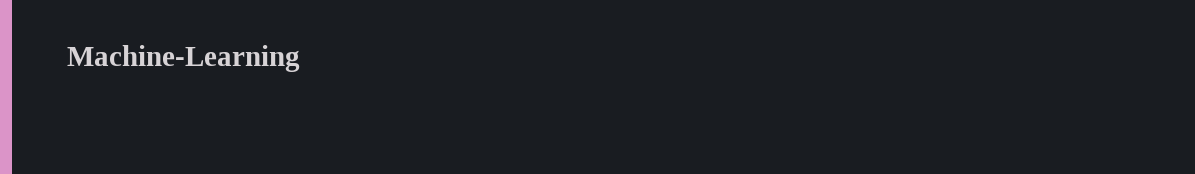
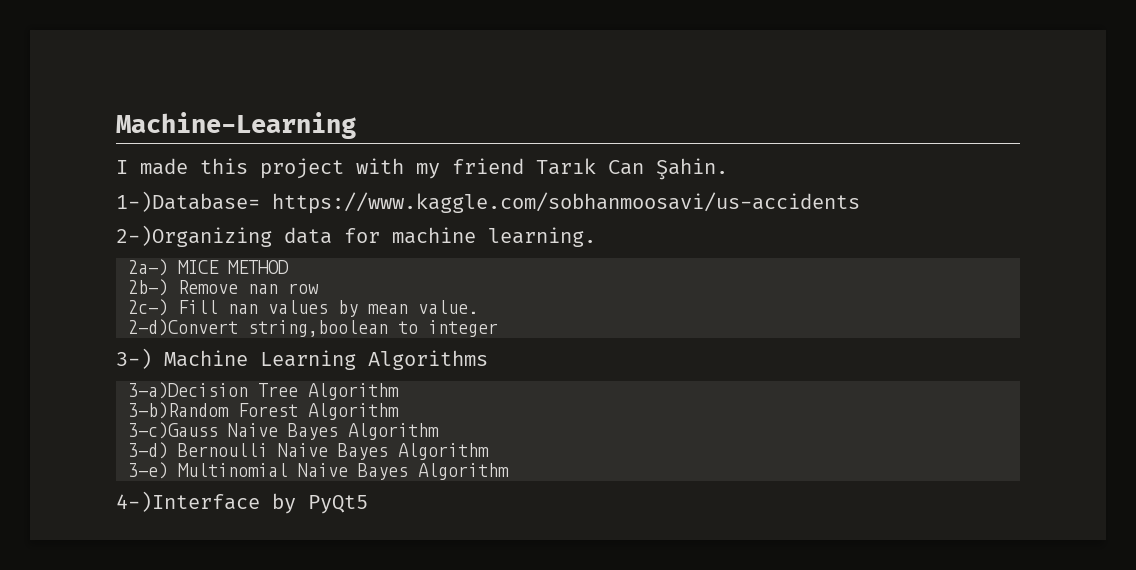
+ I made this project with my friend Tarık Can Şahin.
+ 1-)Database= https://www.kaggle.com/sobhanmoosavi/us-accidents
+ 2-)Organizing data for machine learning.
+ 2a-) MICE METHOD
+ 2b-) Remove nan row
+ 2c-) Fill nan values by mean value.
+ 2-d)Convert string,boolean to integer
+ 3-) Machine Learning Algorithms
+ 3-a)Decision Tree Algorithm
+ 3-b)Random Forest Algorithm
+ 3-c)Gauss Naive Bayes Algorithm
+ 3-d) Bernoulli Naive Bayes Algorithm
+ 3-e) Multinomial Naive Bayes Algorithm
+ 4-)Interface by PyQt5

